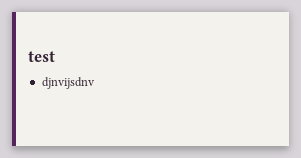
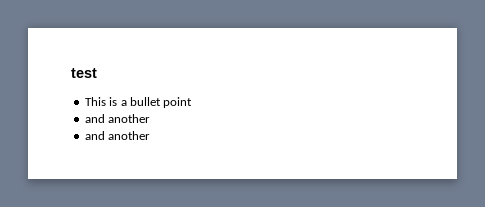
- djnvijsdnv
+ This is a bullet point
+ and another
+ and another

